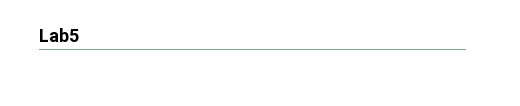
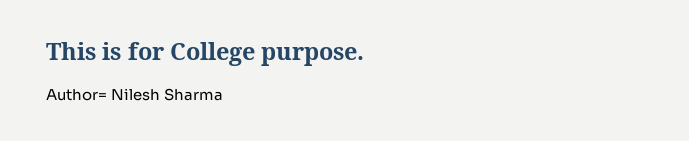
- Lab5
+ This is for College purpose.
+ Author= Nilesh Sharma

